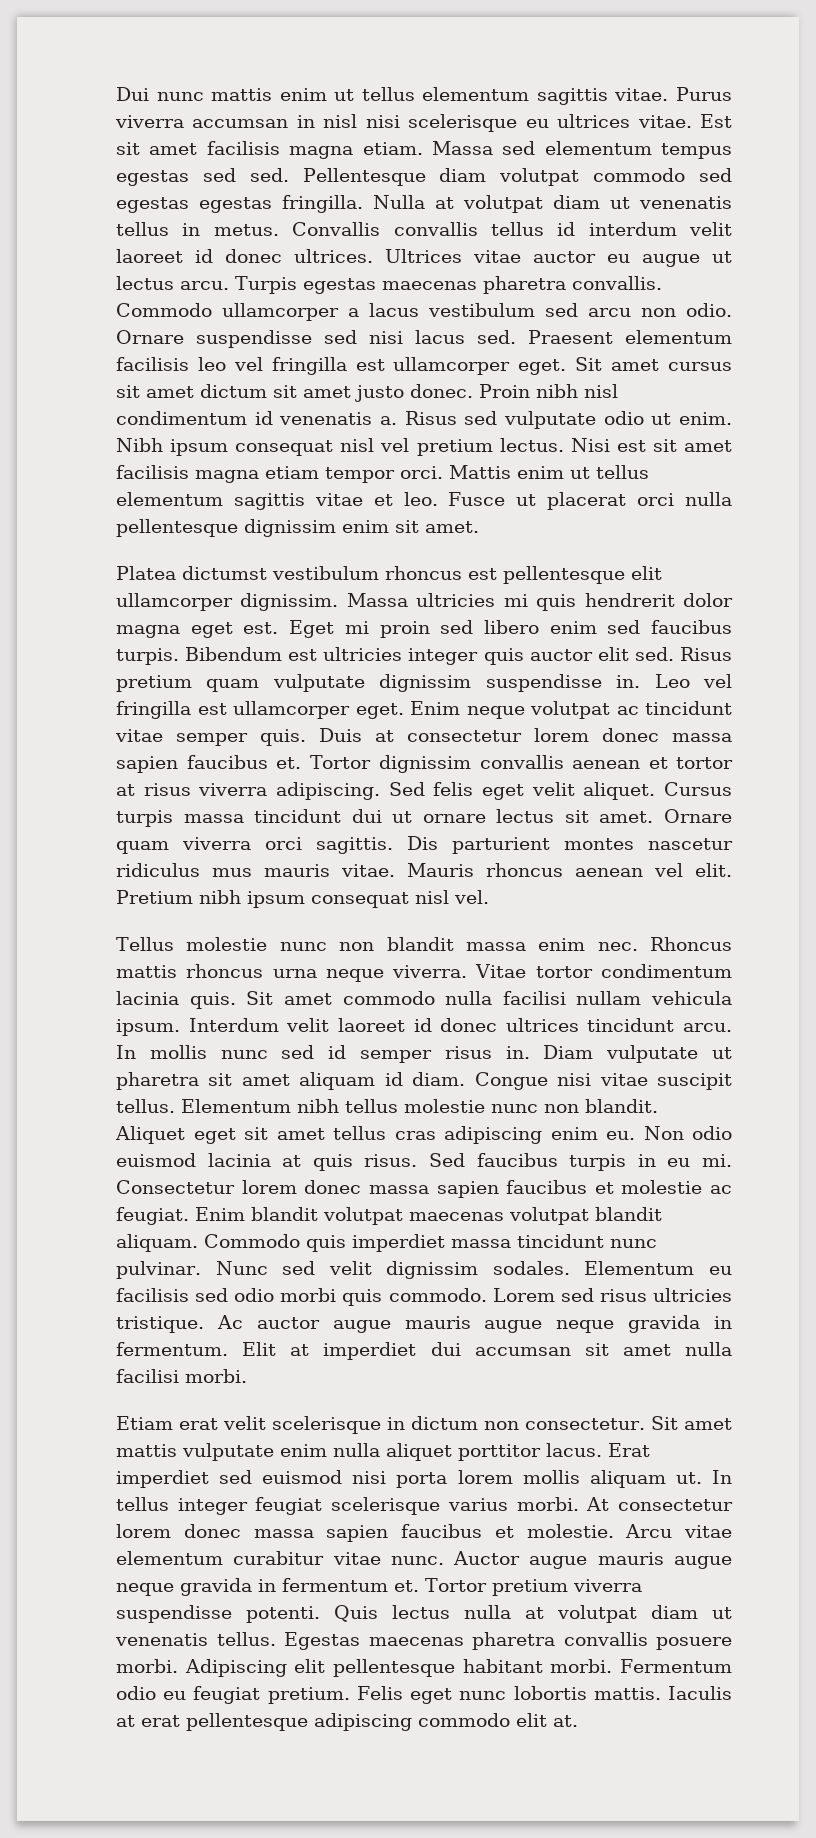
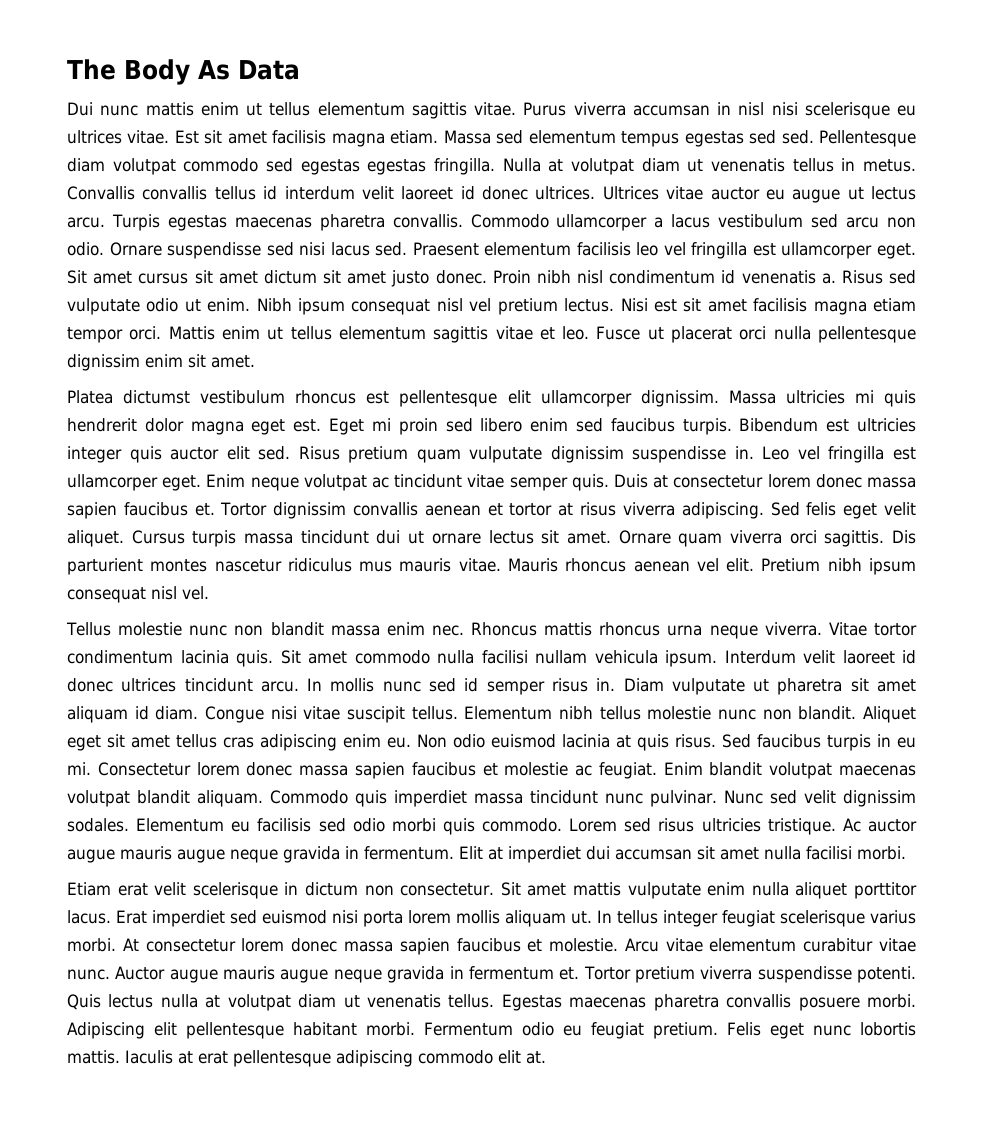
+ The Body As Data

